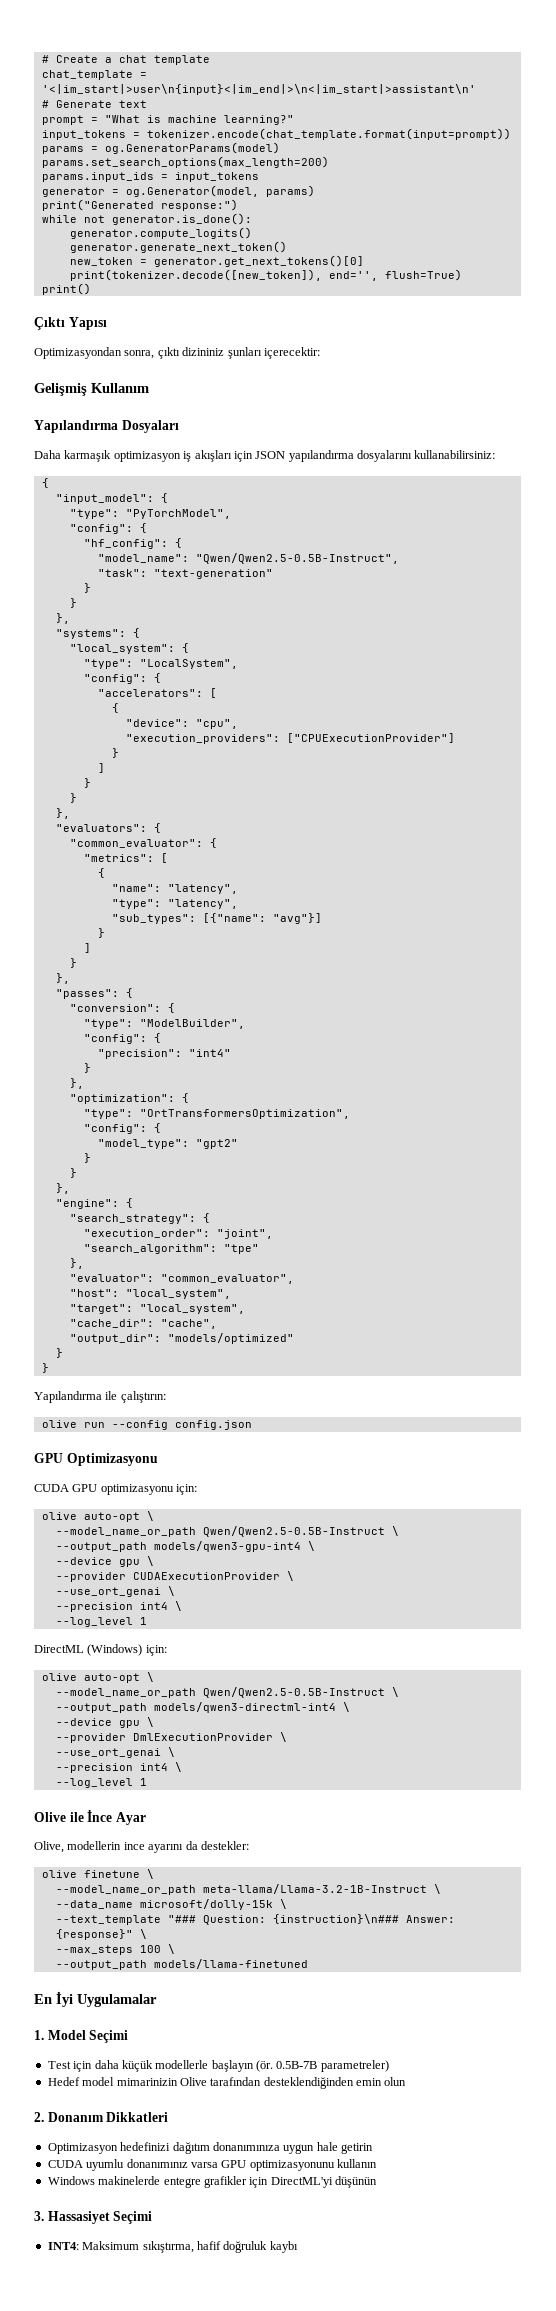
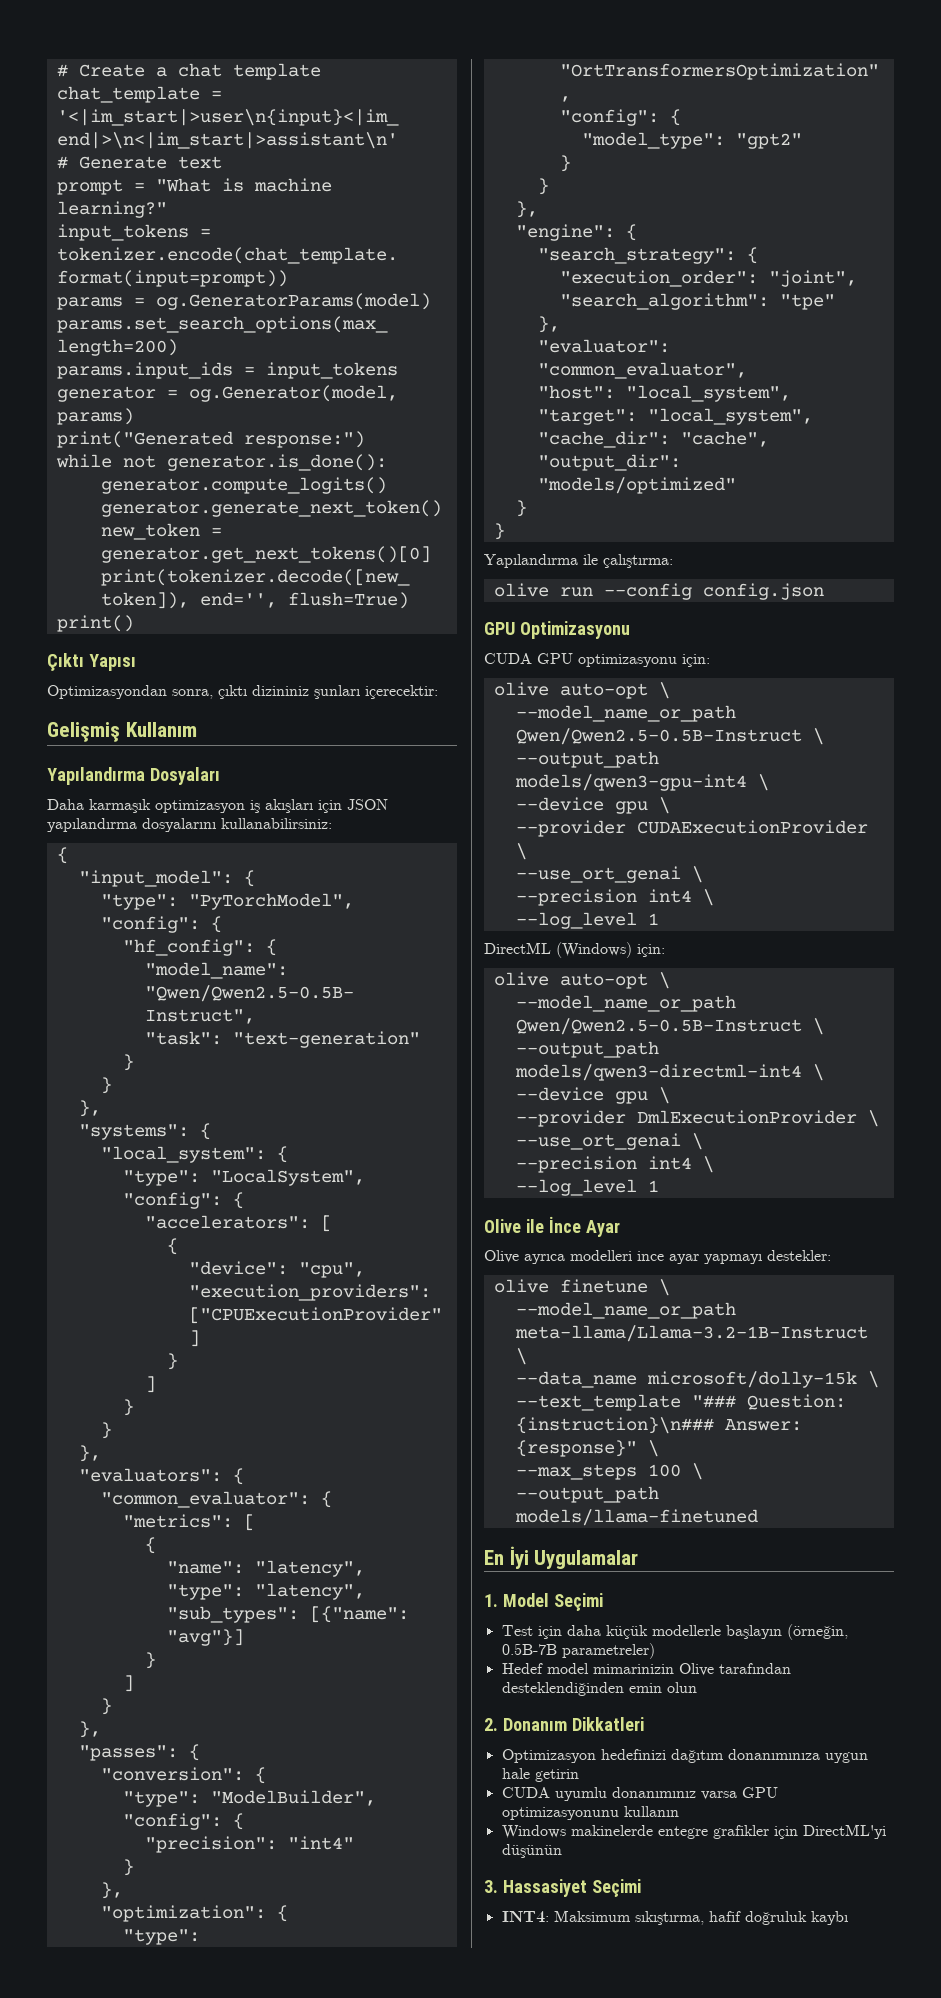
- Yapılandırma ile çalıştırın:
+ Yapılandırma ile çalıştırma:
- Olive, modellerin ince ayarını da destekler:
+ Olive ayrıca modelleri ince ayar yapmayı destekler:
- Test için daha küçük modellerle başlayın (ör. 0.5B-7B parametreler)
+ Test için daha küçük modellerle başlayın (örneğin, 0.5B-7B parametreler)

